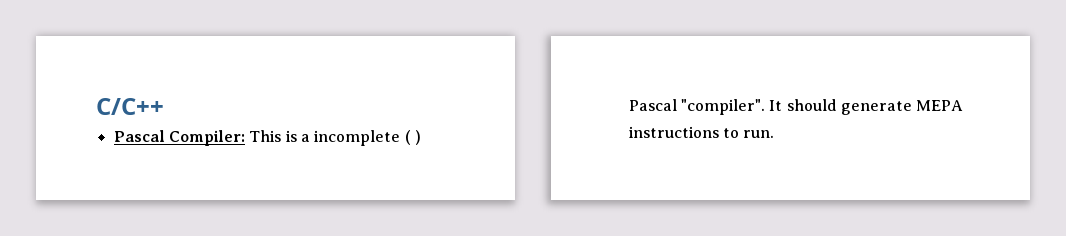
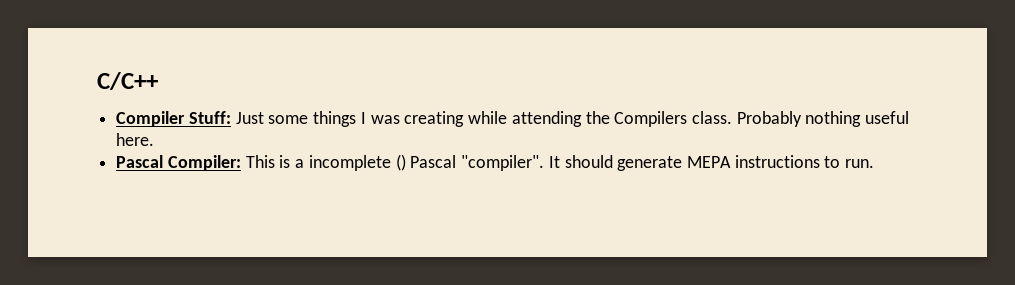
+ Compiler Stuff: Just some things I was creating while attending the Compilers class. Probably nothing useful here.
- Pascal Compiler: This is a incomplete ( ) Pascal "compiler".
+ Pascal Compiler: This is a incomplete () Pascal "compiler".

